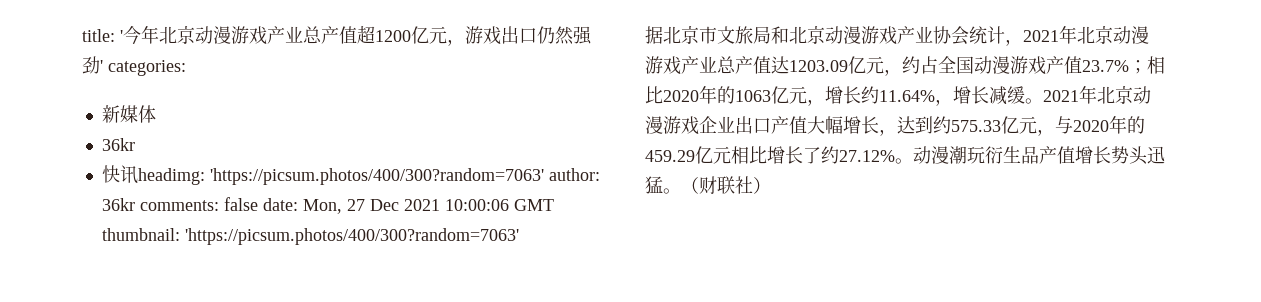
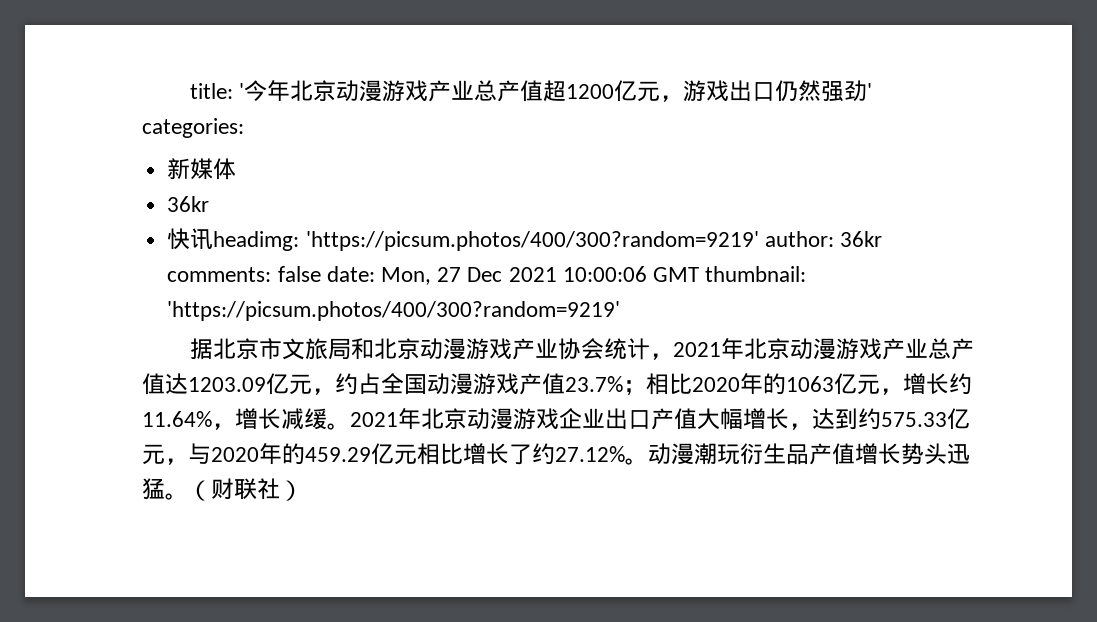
- 快讯headimg: 'https://picsum.photos/400/300?random=7063' author: 36kr comments: false date: Mon, 27 Dec 2021 10:00:06 GMT thumbnail: 'https://picsum.photos/400/300?random=7063'
+ 快讯headimg: 'https://picsum.photos/400/300?random=9219' author: 36kr comments: false date: Mon, 27 Dec 2021 10:00:06 GMT thumbnail: 'https://picsum.photos/400/300?random=9219'

